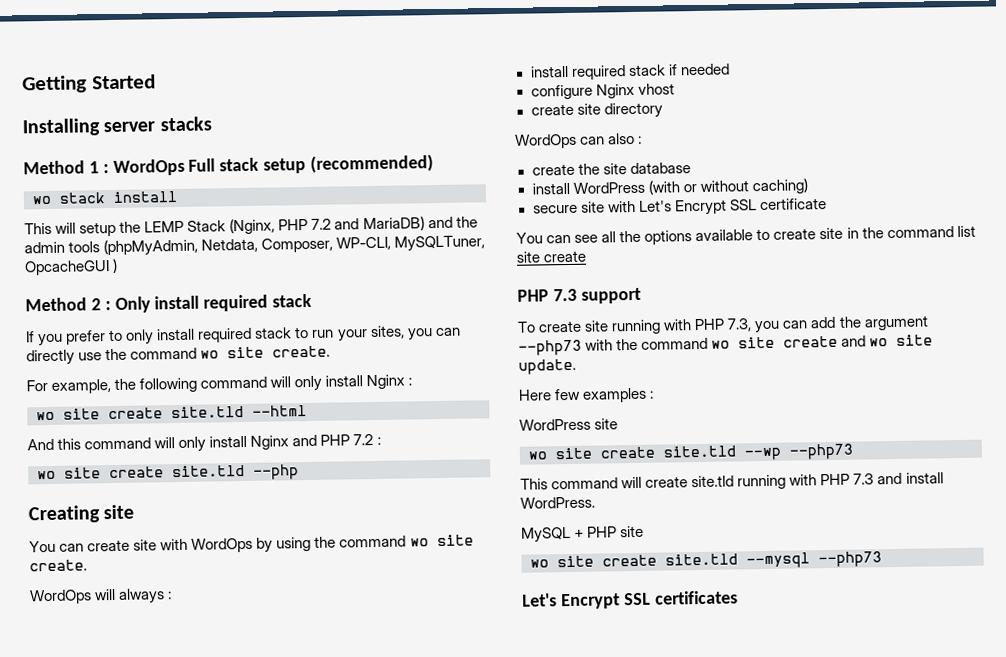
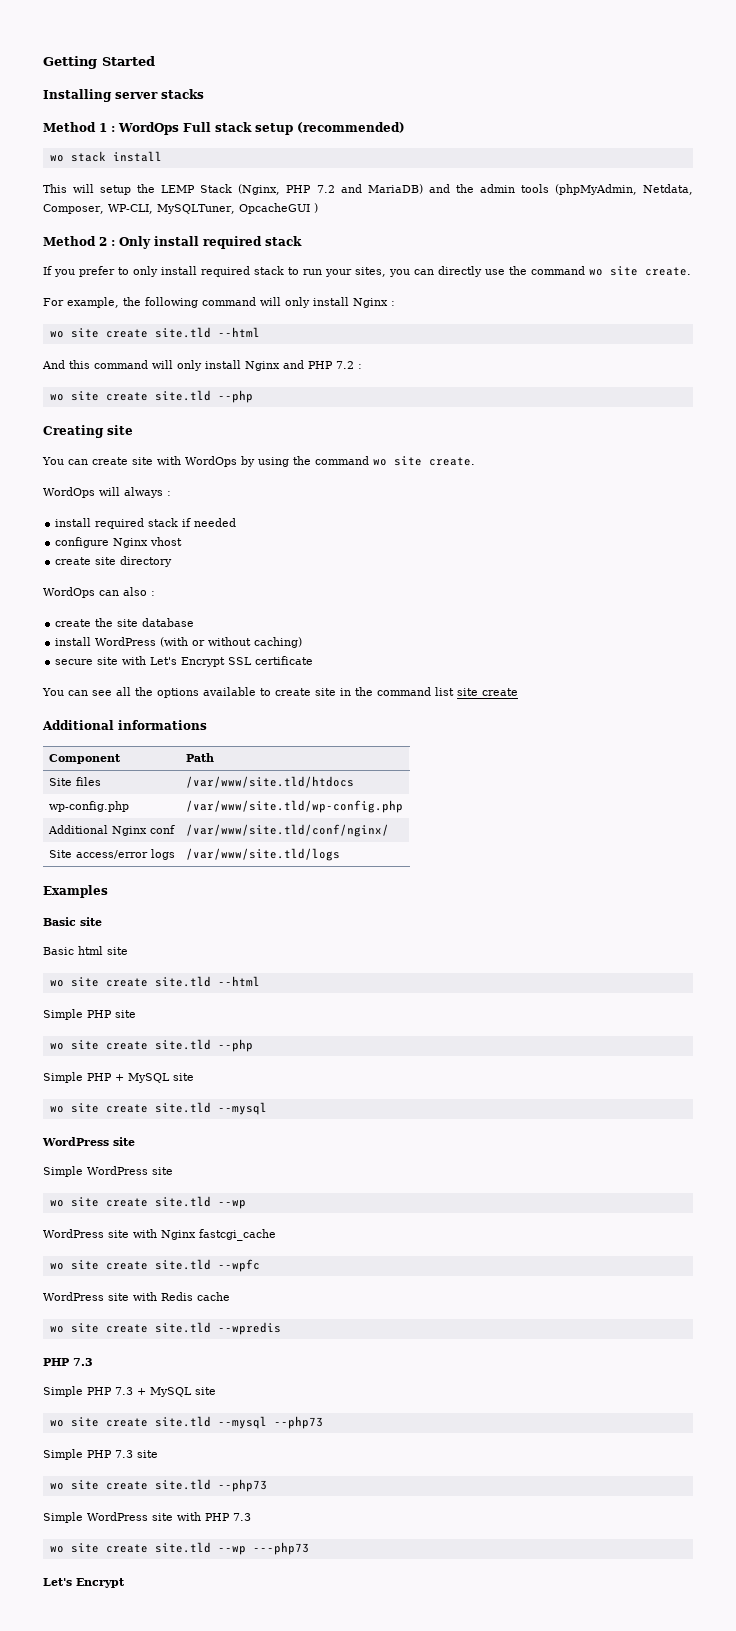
- PHP 7.3 support
- To create site running with PHP 7.3, you can add the argument --php73 with the command wo site create and wo site update.
- Here few examples :
+ Additional informations
+ Component | Path
+ Site files | /var/www/site.tld/htdocs
+ wp-config.php | /var/www/site.tld/wp-config.php
+ Additional Nginx conf | /var/www/site.tld/conf/nginx/
+ Site access/error logs | /var/www/site.tld/logs
+ Examples
+ Basic site
+ Basic html site
+ wo site create site.tld --html
+ Simple PHP site
+ wo site create site.tld --php
+ Simple PHP + MySQL site
+ wo site create site.tld --mysql
  WordPress site
- wo site create site.tld --wp --php73
- This command will create site.tld running with PHP 7.3 and install WordPress.
- MySQL + PHP site
+ Simple WordPress site
+ wo site create site.tld --wp
+ WordPress site with Nginx fastcgi_cache
+ wo site create site.tld --wpfc
+ WordPress site with Redis cache
+ wo site create site.tld --wpredis
+ PHP 7.3
+ Simple PHP 7.3 + MySQL site
- Let's Encrypt SSL certificates
+ Simple PHP 7.3 site
+ wo site create site.tld --php73
+ Simple WordPress site with PHP 7.3
+ wo site create site.tld --wp ---php73
+ Let's Encrypt

